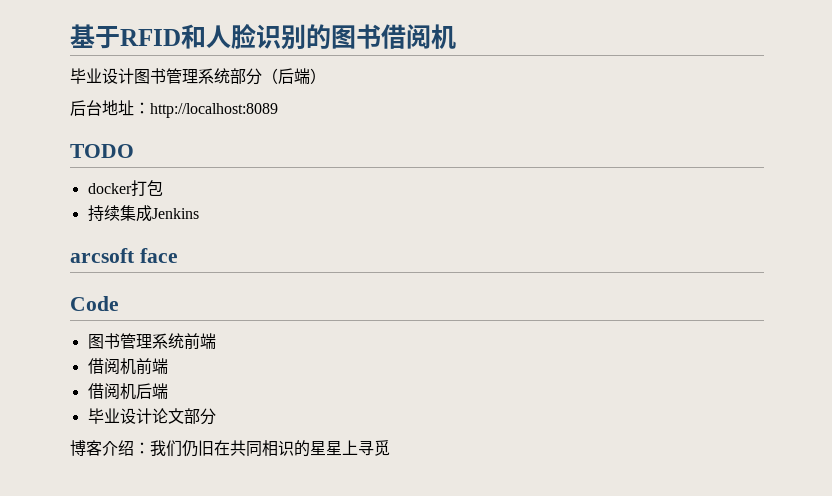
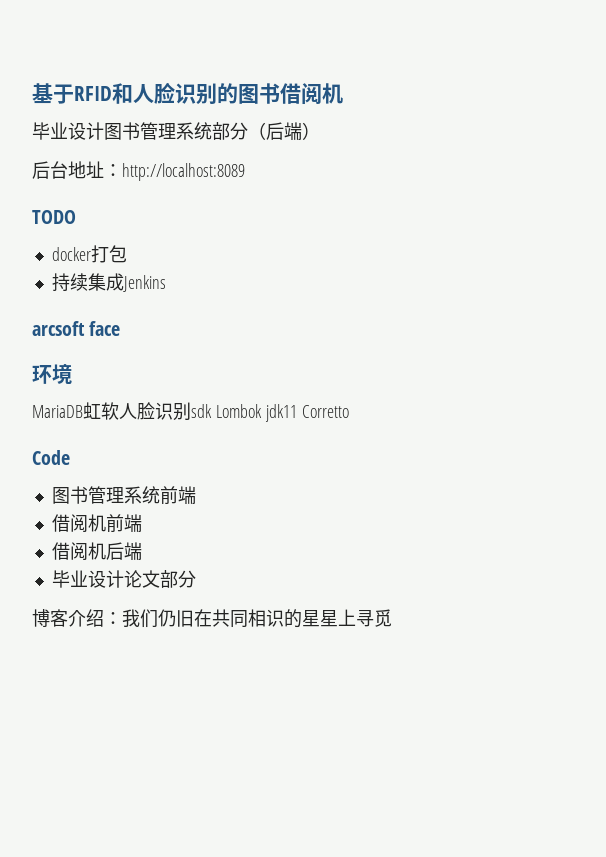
+ 环境
+ MariaDB虹软人脸识别sdk Lombok jdk11 Corretto

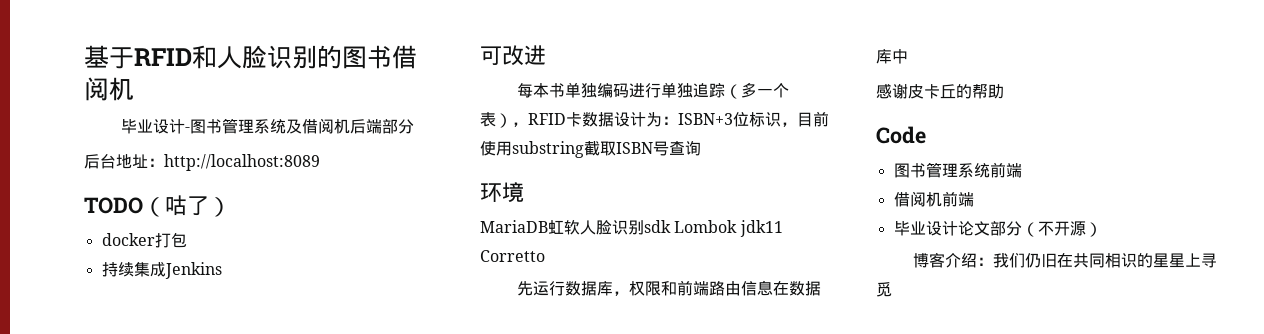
- 毕业设计图书管理系统部分（后端）
+ 毕业设计-图书管理系统及借阅机后端部分
- TODO
+ TODO（咕了）
- arcsoft face
+ 可改进
+ 每本书单独编码进行单独追踪（多一个表），RFID卡数据设计为：ISBN+3位标识，目前使用substring截取ISBN号查询
+ 先运行数据库，权限和前端路由信息在数据库中
+ 感谢皮卡丘的帮助
- 借阅机后端
- 毕业设计论文部分
+ 毕业设计论文部分（不开源）

